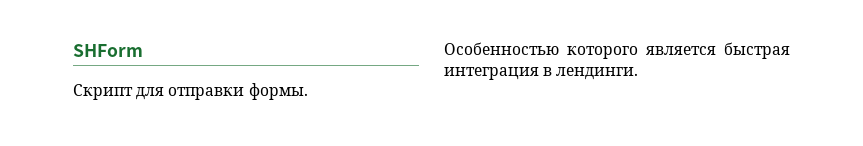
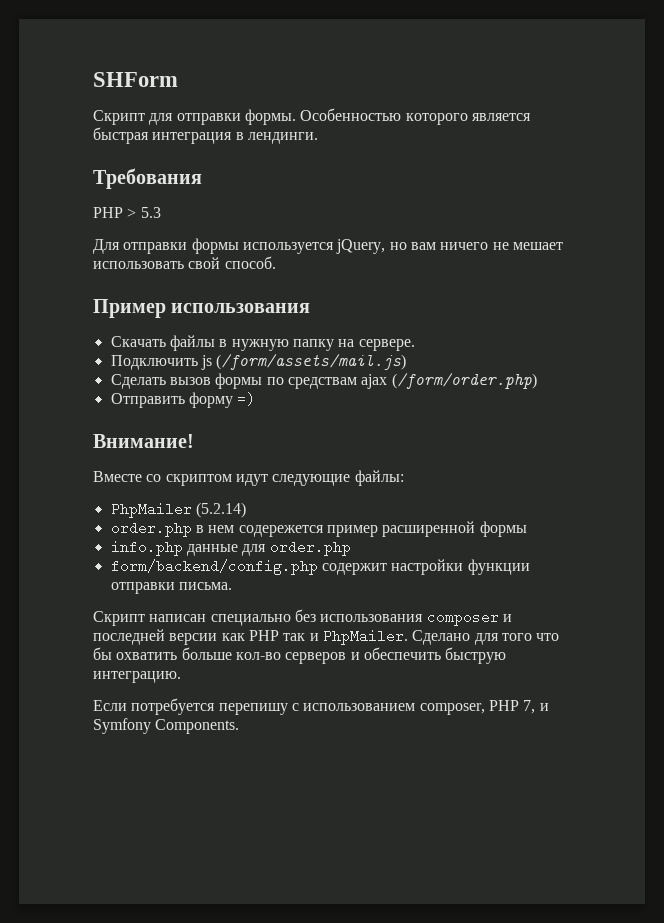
+ Требования
+ PHP > 5.3
+ Для отправки формы используется jQuery, но вам ничего не мешает использовать свой способ.
+ Пример использования
+ Скачать файлы в нужную папку на сервере.
+ Подключить js (/form/assets/mail.js)
+ Сделать вызов формы по средствам ajax (/form/order.php)
+ Отправить форму =)
+ Внимание!
+ Вместе со скриптом идут следующие файлы:
+ PhpMailer (5.2.14)
+ order.php в нем содережется пример расширенной формы
+ info.php данные для order.php
+ form/backend/config.php содержит настройки функции отправки письма.
+ Скрипт написан специально без использования composer и последней версии как PHP так и PhpMailer. Сделано для того что бы охватить больше кол-во серверов и обеспечить быструю интеграцию.
+ Если потребуется перепишу с использованием composer, PHP 7, и Symfony Components.

